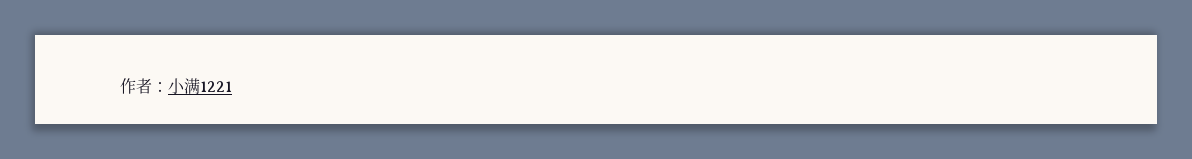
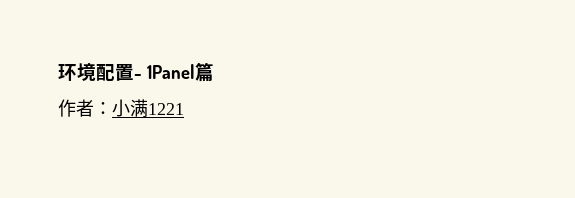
+ 环境配置- 1Panel篇

